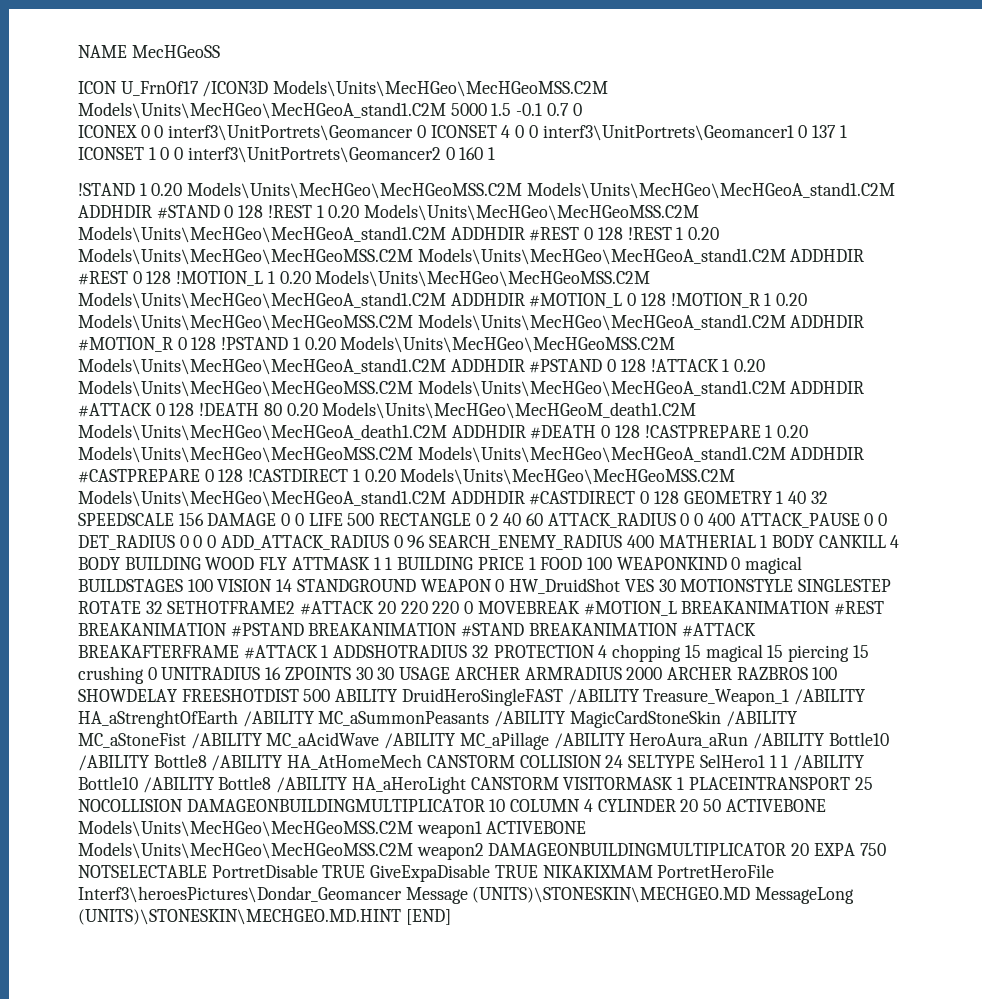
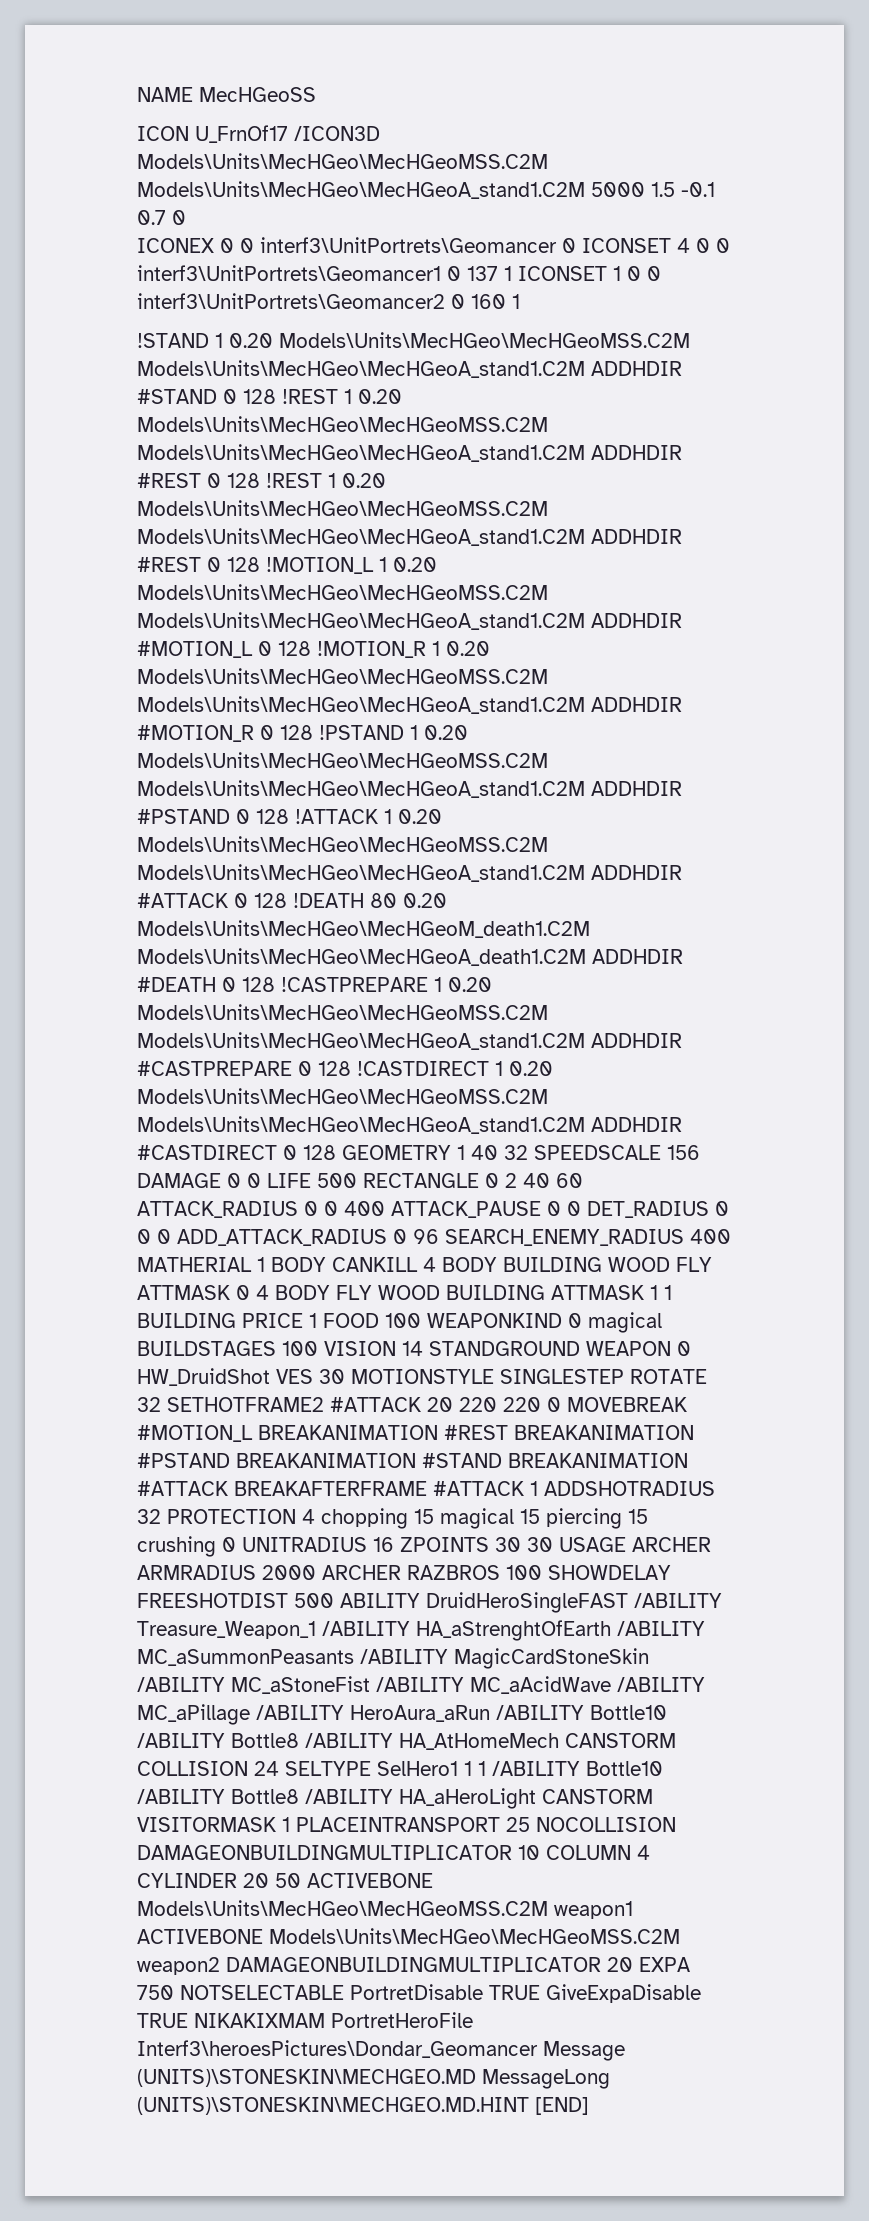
- !STAND 1 0.20 Models\Units\MecHGeo\MecHGeoMSS.C2M Models\Units\MecHGeo\MecHGeoA_stand1.C2M ADDHDIR #STAND 0 128 !REST 1 0.20 Models\Units\MecHGeo\MecHGeoMSS.C2M Models\Units\MecHGeo\MecHGeoA_stand1.C2M ADDHDIR #REST 0 128 !REST 1 0.20 Models\Units\MecHGeo\MecHGeoMSS.C2M Models\Units\MecHGeo\MecHGeoA_stand1.C2M ADDHDIR #REST 0 128 !MOTION_L 1 0.20 Models\Units\MecHGeo\MecHGeoMSS.C2M Models\Units\MecHGeo\MecHGeoA_stand1.C2M ADDHDIR #MOTION_L 0 128 !MOTION_R 1 0.20 Models\Units\MecHGeo\MecHGeoMSS.C2M Models\Units\MecHGeo\MecHGeoA_stand1.C2M ADDHDIR #MOTION_R 0 128 !PSTAND 1 0.20 Models\Units\MecHGeo\MecHGeoMSS.C2M Models\Units\MecHGeo\MecHGeoA_stand1.C2M ADDHDIR #PSTAND 0 128 !ATTACK 1 0.20 Models\Units\MecHGeo\MecHGeoMSS.C2M Models\Units\MecHGeo\MecHGeoA_stand1.C2M ADDHDIR #ATTACK 0 128 !DEATH 80 0.20 Models\Units\MecHGeo\MecHGeoM_death1.C2M Models\Units\MecHGeo\MecHGeoA_death1.C2M ADDHDIR #DEATH 0 128 !CASTPREPARE 1 0.20 Models\Units\MecHGeo\MecHGeoMSS.C2M Models\Units\MecHGeo\MecHGeoA_stand1.C2M ADDHDIR #CASTPREPARE 0 128 !CASTDIRECT 1 0.20 Models\Units\MecHGeo\MecHGeoMSS.C2M Models\Units\MecHGeo\MecHGeoA_stand1.C2M ADDHDIR #CASTDIRECT 0 128 GEOMETRY 1 40 32 SPEEDSCALE 156 DAMAGE 0 0 LIFE 500 RECTANGLE 0 2 40 60 ATTACK_RADIUS 0 0 400 ATTACK_PAUSE 0 0 DET_RADIUS 0 0 0 ADD_ATTACK_RADIUS 0 96 SEARCH_ENEMY_RADIUS 400 MATHERIAL 1 BODY CANKILL 4 BODY BUILDING WOOD FLY ATTMASK 1 1 BUILDING PRICE 1 FOOD 100 WEAPONKIND 0 magical BUILDSTAGES 100 VISION 14 STANDGROUND WEAPON 0 HW_DruidShot VES 30 MOTIONSTYLE SINGLESTEP ROTATE 32 SETHOTFRAME2 #ATTACK 20 220 220 0 MOVEBREAK #MOTION_L BREAKANIMATION #REST BREAKANIMATION #PSTAND BREAKANIMATION #STAND BREAKANIMATION #ATTACK BREAKAFTERFRAME #ATTACK 1 ADDSHOTRADIUS 32 PROTECTION 4 chopping 15 magical 15 piercing 15 crushing 0 UNITRADIUS 16 ZPOINTS 30 30 USAGE ARCHER ARMRADIUS 2000 ARCHER RAZBROS 100 SHOWDELAY FREESHOTDIST 500 ABILITY DruidHeroSingleFAST /ABILITY Treasure_Weapon_1 /ABILITY HA_aStrenghtOfEarth /ABILITY MC_aSummonPeasants /ABILITY MagicCardStoneSkin /ABILITY MC_aStoneFist /ABILITY MC_aAcidWave /ABILITY MC_aPillage /ABILITY HeroAura_aRun /ABILITY Bottle10 /ABILITY Bottle8 /ABILITY HA_AtHomeMech CANSTORM COLLISION 24 SELTYPE SelHero1 1 1 /ABILITY Bottle10 /ABILITY Bottle8 /ABILITY HA_aHeroLight CANSTORM VISITORMASK 1 PLACEINTRANSPORT 25 NOCOLLISION DAMAGEONBUILDINGMULTIPLICATOR 10 COLUMN 4 CYLINDER 20 50 ACTIVEBONE Models\Units\MecHGeo\MecHGeoMSS.C2M weapon1 ACTIVEBONE Models\Units\MecHGeo\MecHGeoMSS.C2M weapon2 DAMAGEONBUILDINGMULTIPLICATOR 20 EXPA 750 NOTSELECTABLE PortretDisable TRUE GiveExpaDisable TRUE NIKAKIXMAM PortretHeroFile Interf3\heroesPictures\Dondar_Geomancer Message (UNITS)\STONESKIN\MECHGEO.MD MessageLong (UNITS)\STONESKIN\MECHGEO.MD.HINT [END]
+ !STAND 1 0.20 Models\Units\MecHGeo\MecHGeoMSS.C2M Models\Units\MecHGeo\MecHGeoA_stand1.C2M ADDHDIR #STAND 0 128 !REST 1 0.20 Models\Units\MecHGeo\MecHGeoMSS.C2M Models\Units\MecHGeo\MecHGeoA_stand1.C2M ADDHDIR #REST 0 128 !REST 1 0.20 Models\Units\MecHGeo\MecHGeoMSS.C2M Models\Units\MecHGeo\MecHGeoA_stand1.C2M ADDHDIR #REST 0 128 !MOTION_L 1 0.20 Models\Units\MecHGeo\MecHGeoMSS.C2M Models\Units\MecHGeo\MecHGeoA_stand1.C2M ADDHDIR #MOTION_L 0 128 !MOTION_R 1 0.20 Models\Units\MecHGeo\MecHGeoMSS.C2M Models\Units\MecHGeo\MecHGeoA_stand1.C2M ADDHDIR #MOTION_R 0 128 !PSTAND 1 0.20 Models\Units\MecHGeo\MecHGeoMSS.C2M Models\Units\MecHGeo\MecHGeoA_stand1.C2M ADDHDIR #PSTAND 0 128 !ATTACK 1 0.20 Models\Units\MecHGeo\MecHGeoMSS.C2M Models\Units\MecHGeo\MecHGeoA_stand1.C2M ADDHDIR #ATTACK 0 128 !DEATH 80 0.20 Models\Units\MecHGeo\MecHGeoM_death1.C2M Models\Units\MecHGeo\MecHGeoA_death1.C2M ADDHDIR #DEATH 0 128 !CASTPREPARE 1 0.20 Models\Units\MecHGeo\MecHGeoMSS.C2M Models\Units\MecHGeo\MecHGeoA_stand1.C2M ADDHDIR #CASTPREPARE 0 128 !CASTDIRECT 1 0.20 Models\Units\MecHGeo\MecHGeoMSS.C2M Models\Units\MecHGeo\MecHGeoA_stand1.C2M ADDHDIR #CASTDIRECT 0 128 GEOMETRY 1 40 32 SPEEDSCALE 156 DAMAGE 0 0 LIFE 500 RECTANGLE 0 2 40 60 ATTACK_RADIUS 0 0 400 ATTACK_PAUSE 0 0 DET_RADIUS 0 0 0 ADD_ATTACK_RADIUS 0 96 SEARCH_ENEMY_RADIUS 400 MATHERIAL 1 BODY CANKILL 4 BODY BUILDING WOOD FLY ATTMASK 0 4 BODY FLY WOOD BUILDING ATTMASK 1 1 BUILDING PRICE 1 FOOD 100 WEAPONKIND 0 magical BUILDSTAGES 100 VISION 14 STANDGROUND WEAPON 0 HW_DruidShot VES 30 MOTIONSTYLE SINGLESTEP ROTATE 32 SETHOTFRAME2 #ATTACK 20 220 220 0 MOVEBREAK #MOTION_L BREAKANIMATION #REST BREAKANIMATION #PSTAND BREAKANIMATION #STAND BREAKANIMATION #ATTACK BREAKAFTERFRAME #ATTACK 1 ADDSHOTRADIUS 32 PROTECTION 4 chopping 15 magical 15 piercing 15 crushing 0 UNITRADIUS 16 ZPOINTS 30 30 USAGE ARCHER ARMRADIUS 2000 ARCHER RAZBROS 100 SHOWDELAY FREESHOTDIST 500 ABILITY DruidHeroSingleFAST /ABILITY Treasure_Weapon_1 /ABILITY HA_aStrenghtOfEarth /ABILITY MC_aSummonPeasants /ABILITY MagicCardStoneSkin /ABILITY MC_aStoneFist /ABILITY MC_aAcidWave /ABILITY MC_aPillage /ABILITY HeroAura_aRun /ABILITY Bottle10 /ABILITY Bottle8 /ABILITY HA_AtHomeMech CANSTORM COLLISION 24 SELTYPE SelHero1 1 1 /ABILITY Bottle10 /ABILITY Bottle8 /ABILITY HA_aHeroLight CANSTORM VISITORMASK 1 PLACEINTRANSPORT 25 NOCOLLISION DAMAGEONBUILDINGMULTIPLICATOR 10 COLUMN 4 CYLINDER 20 50 ACTIVEBONE Models\Units\MecHGeo\MecHGeoMSS.C2M weapon1 ACTIVEBONE Models\Units\MecHGeo\MecHGeoMSS.C2M weapon2 DAMAGEONBUILDINGMULTIPLICATOR 20 EXPA 750 NOTSELECTABLE PortretDisable TRUE GiveExpaDisable TRUE NIKAKIXMAM PortretHeroFile Interf3\heroesPictures\Dondar_Geomancer Message (UNITS)\STONESKIN\MECHGEO.MD MessageLong (UNITS)\STONESKIN\MECHGEO.MD.HINT [END]

